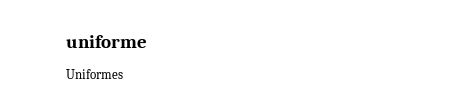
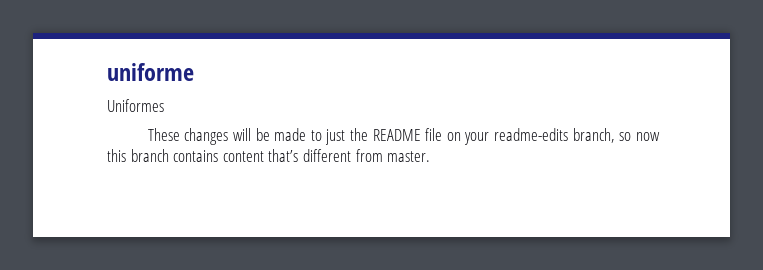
+ These changes will be made to just the README file on your readme-edits branch, so now this branch contains content that’s different from master.

